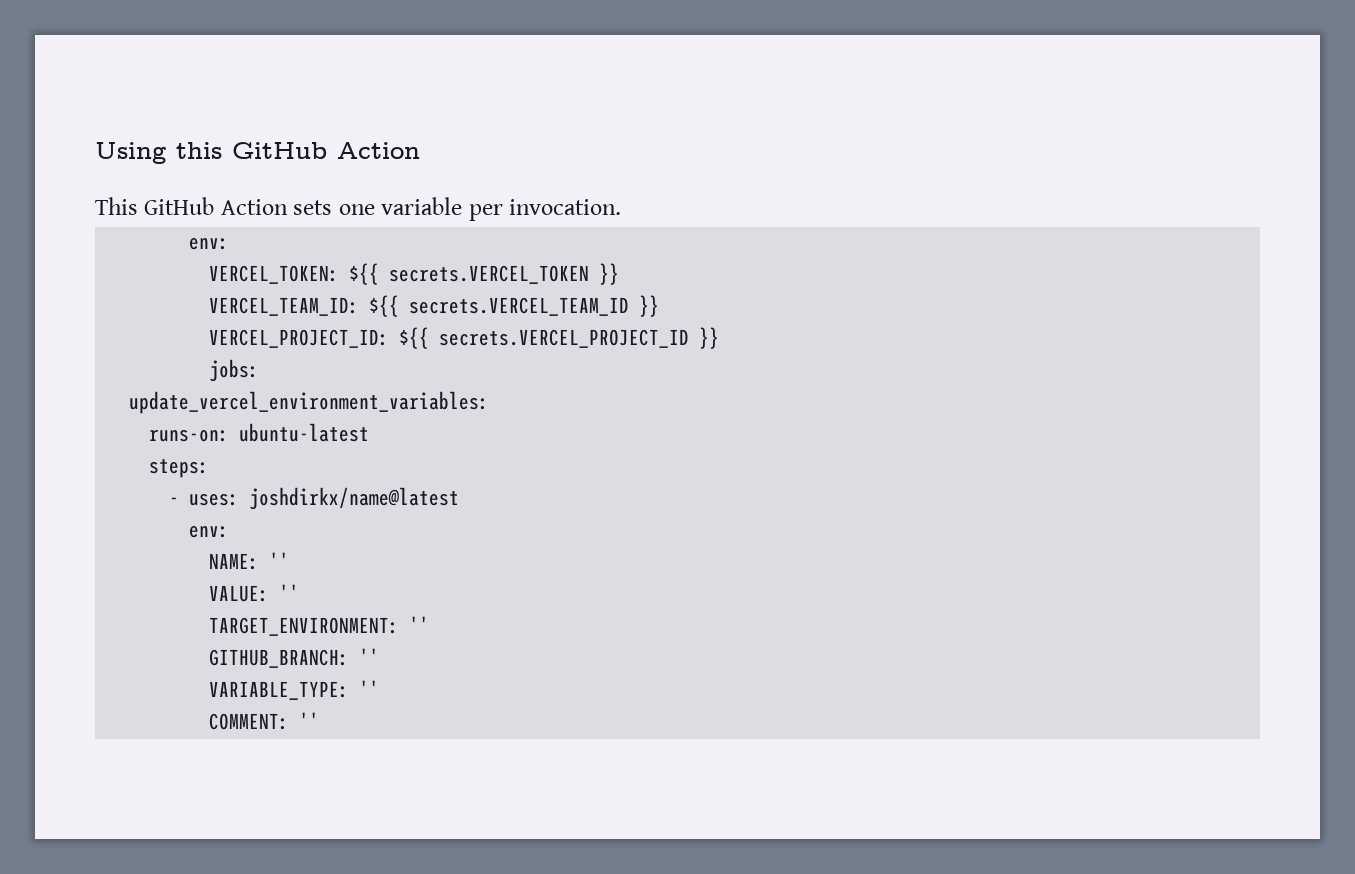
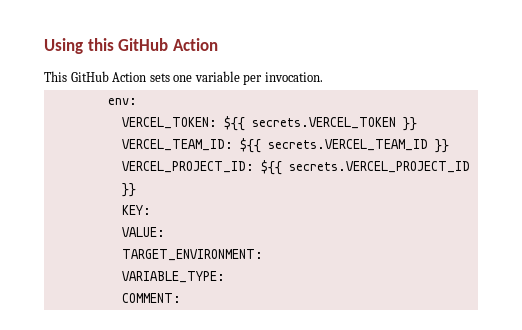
- jobs:
- update_vercel_environment_variables:
- runs-on: ubuntu-latest
- steps:
- - uses: joshdirkx/name@latest
- env:
- NAME: ''
+ KEY:
- VALUE: ''
+ VALUE:
- TARGET_ENVIRONMENT: ''
- GITHUB_BRANCH: ''
+ TARGET_ENVIRONMENT:
- VARIABLE_TYPE: ''
+ VARIABLE_TYPE:
- COMMENT: ''
+ COMMENT:

